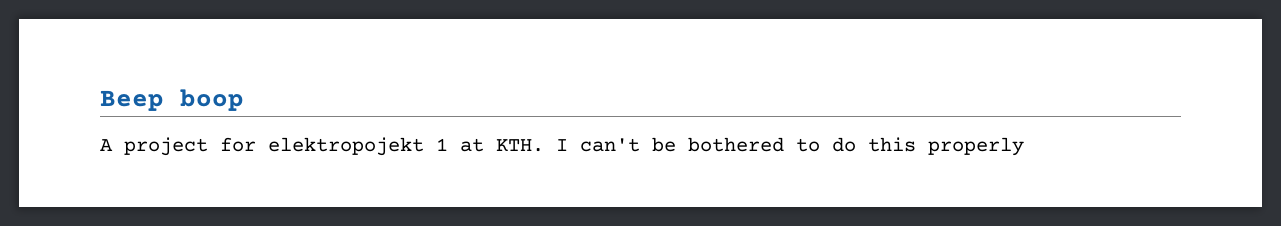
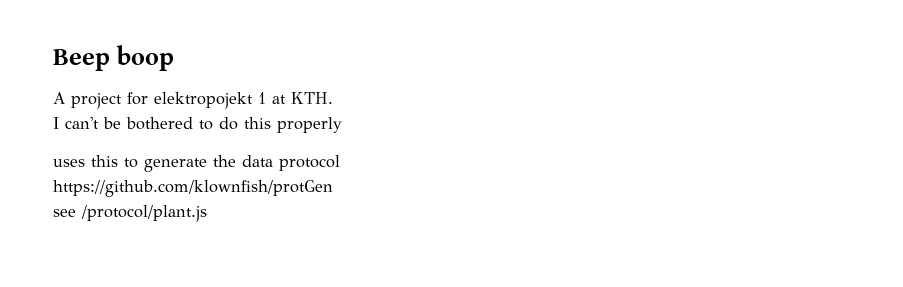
- A project for elektropojekt 1 at KTH. I can't be bothered to do this properly
+ A project for elektropojekt 1 at KTH.
+ I can't be bothered to do this properly
+ uses this to generate the data protocol
+ https://github.com/klownfish/protGen
+ see /protocol/plant.js

